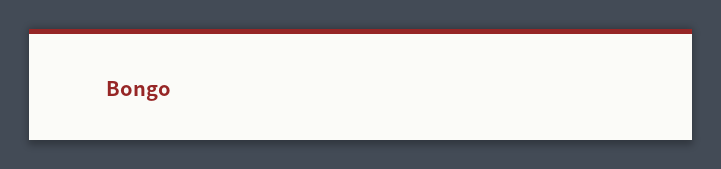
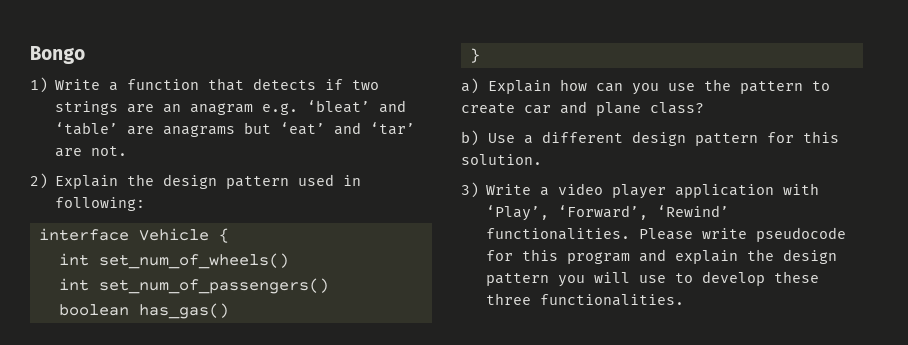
+ 1) Write a function that detects if two strings are an anagram e.g. ‘bleat’ and ‘table’ are anagrams but ‘eat’ and ‘tar’ are not.
+ 2) Explain the design pattern used in following:
+ interface Vehicle {
+ int set_num_of_wheels()
+ int set_num_of_passengers()
+ boolean has_gas()
+ }
+ a) Explain how can you use the pattern to create car and plane class?
+ b) Use a different design pattern for this solution.
+ 3) Write a video player application with ‘Play’, ‘Forward’, ‘Rewind’ functionalities. Please write pseudocode for this program and explain the design pattern you will use to develop these three functionalities.

